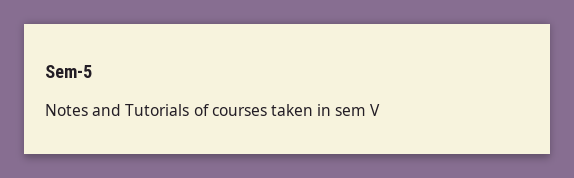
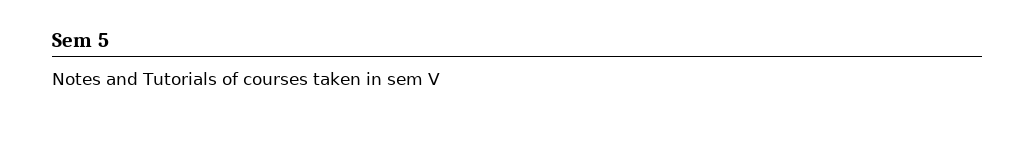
- Sem-5
+ Sem 5

